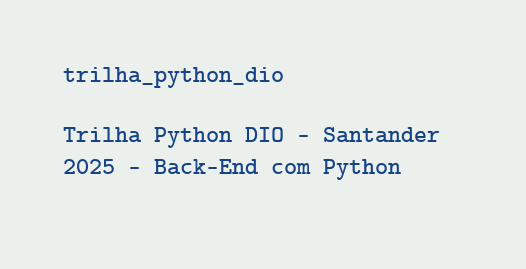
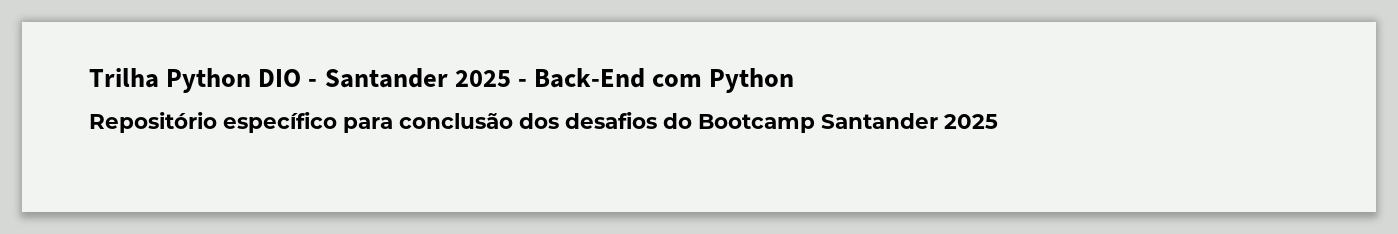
- trilha_python_dio
+ Repositório específico para conclusão dos desafios do Bootcamp Santander 2025

